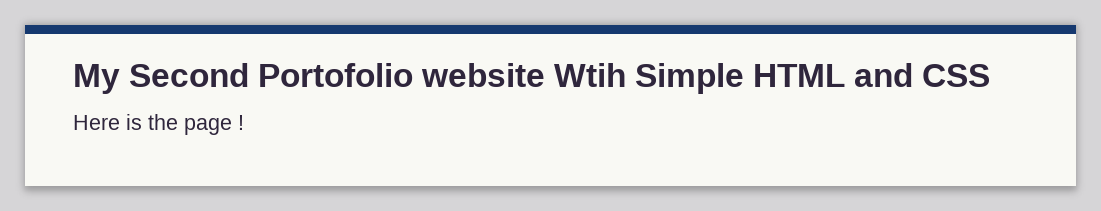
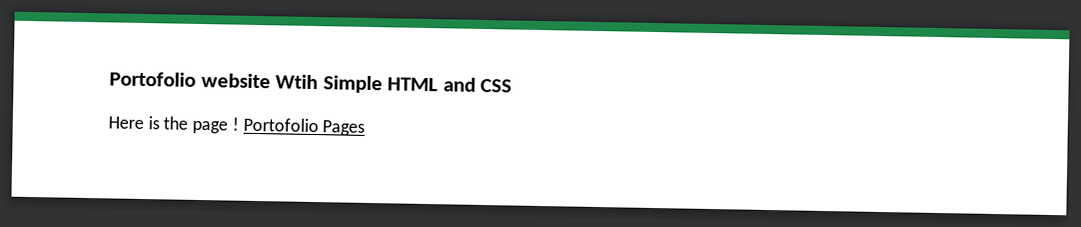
- My Second Portofolio website Wtih Simple HTML and CSS
+ Portofolio website Wtih Simple HTML and CSS
+ Portofolio Pages

